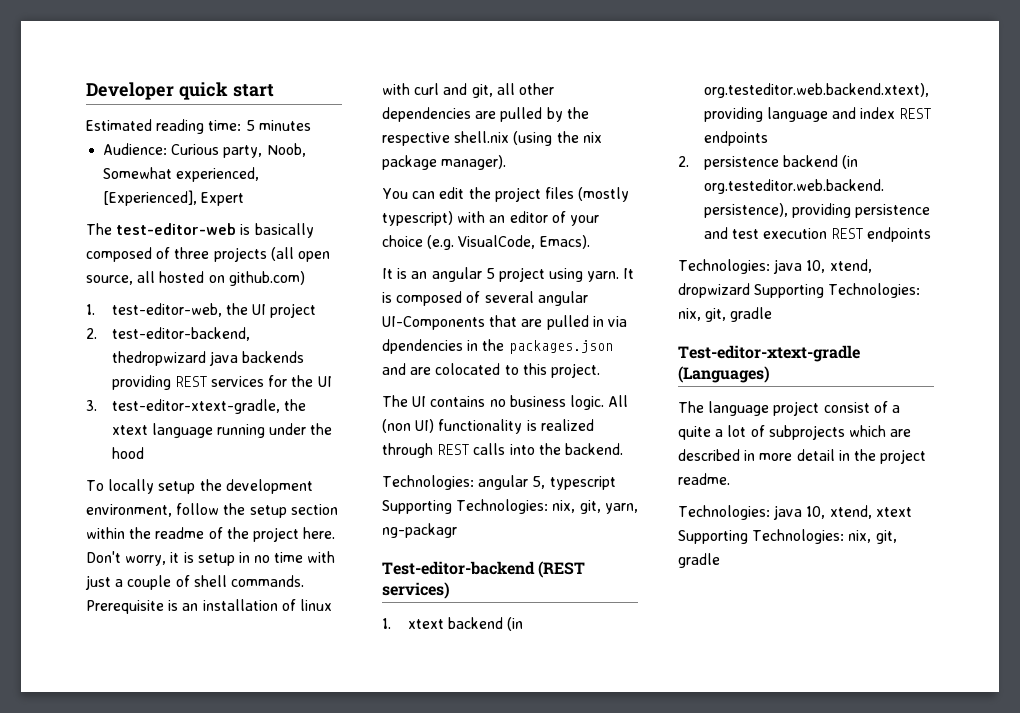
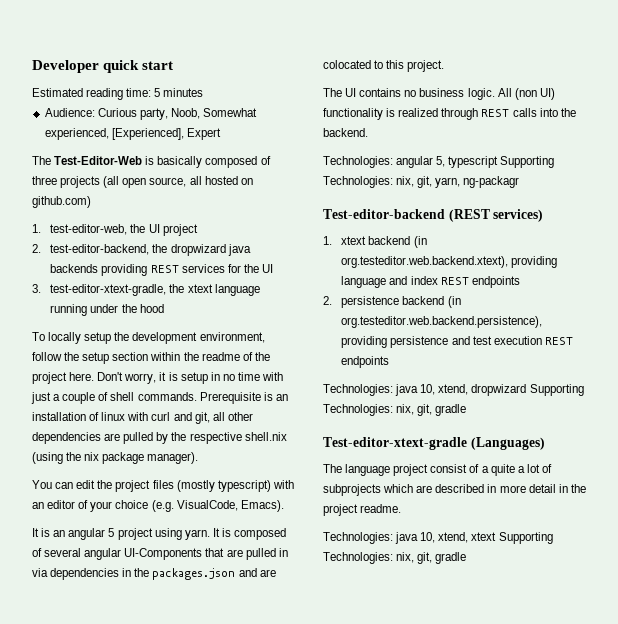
- The test-editor-web is basically composed of three projects (all open source, all hosted on github.com)
+ The Test-Editor-Web is basically composed of three projects (all open source, all hosted on github.com)
- 2. test-editor-backend, thedropwizard java backends providing REST services for the UI
+ 2. test-editor-backend, the dropwizard java backends providing REST services for the UI
- It is composed of several angular UI-Components that are pulled in via dpendencies in the packages.json and are colocated to this project.
+ It is composed of several angular UI-Components that are pulled in via dependencies in the packages.json and are colocated to this project.

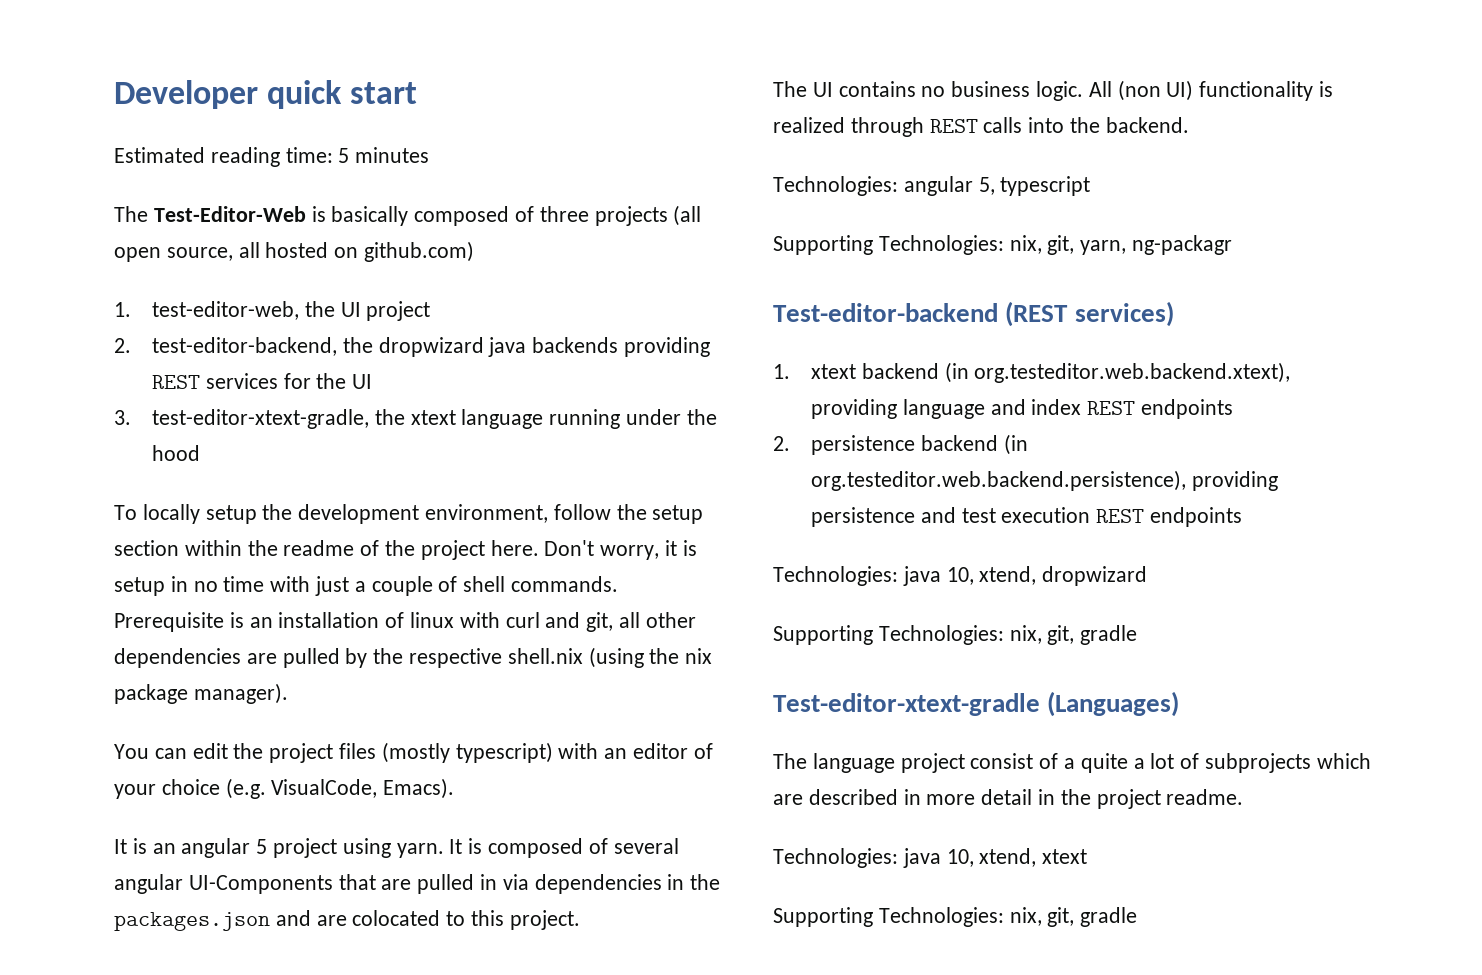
- Audience: Curious party, Noob, Somewhat experienced, [Experienced], Expert
- Technologies: angular 5, typescript Supporting Technologies: nix, git, yarn, ng-packagr
+ Technologies: angular 5, typescript
+ Supporting Technologies: nix, git, yarn, ng-packagr
- Technologies: java 10, xtend, dropwizard Supporting Technologies: nix, git, gradle
+ Technologies: java 10, xtend, dropwizard
+ Supporting Technologies: nix, git, gradle
- Technologies: java 10, xtend, xtext Supporting Technologies: nix, git, gradle
+ Technologies: java 10, xtend, xtext
+ Supporting Technologies: nix, git, gradle

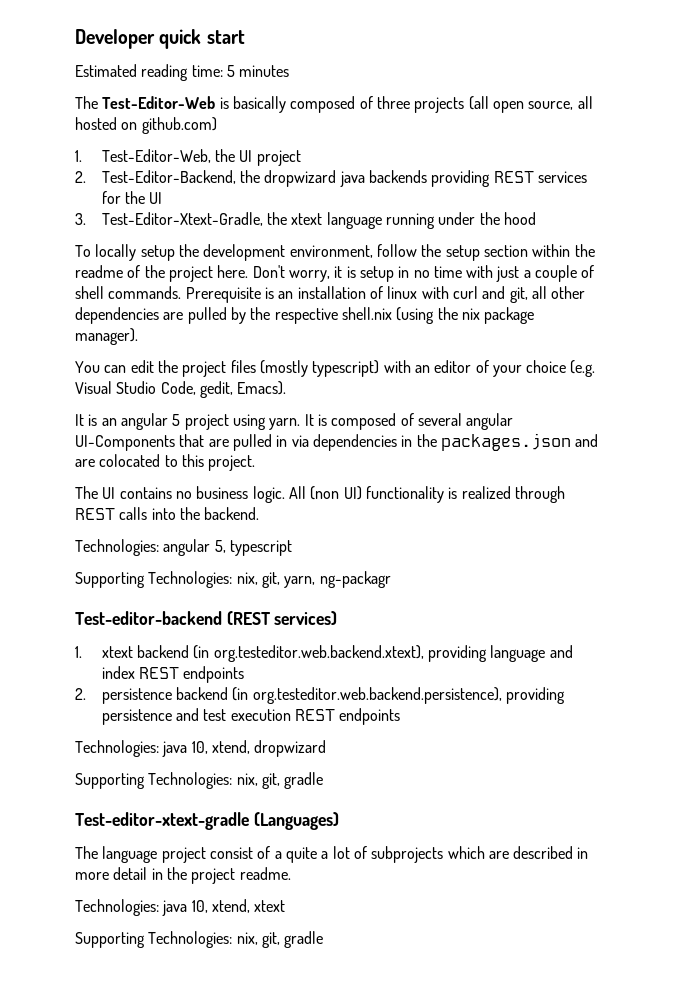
- 1. test-editor-web, the UI project
+ 1. Test-Editor-Web, the UI project
- 2. test-editor-backend, the dropwizard java backends providing REST services for the UI
+ 2. Test-Editor-Backend, the dropwizard java backends providing REST services for the UI
- 3. test-editor-xtext-gradle, the xtext language running under the hood
+ 3. Test-Editor-Xtext-Gradle, the xtext language running under the hood
- You can edit the project files (mostly typescript) with an editor of your choice (e.g. VisualCode, Emacs).
+ You can edit the project files (mostly typescript) with an editor of your choice (e.g. Visual Studio Code, gedit, Emacs).

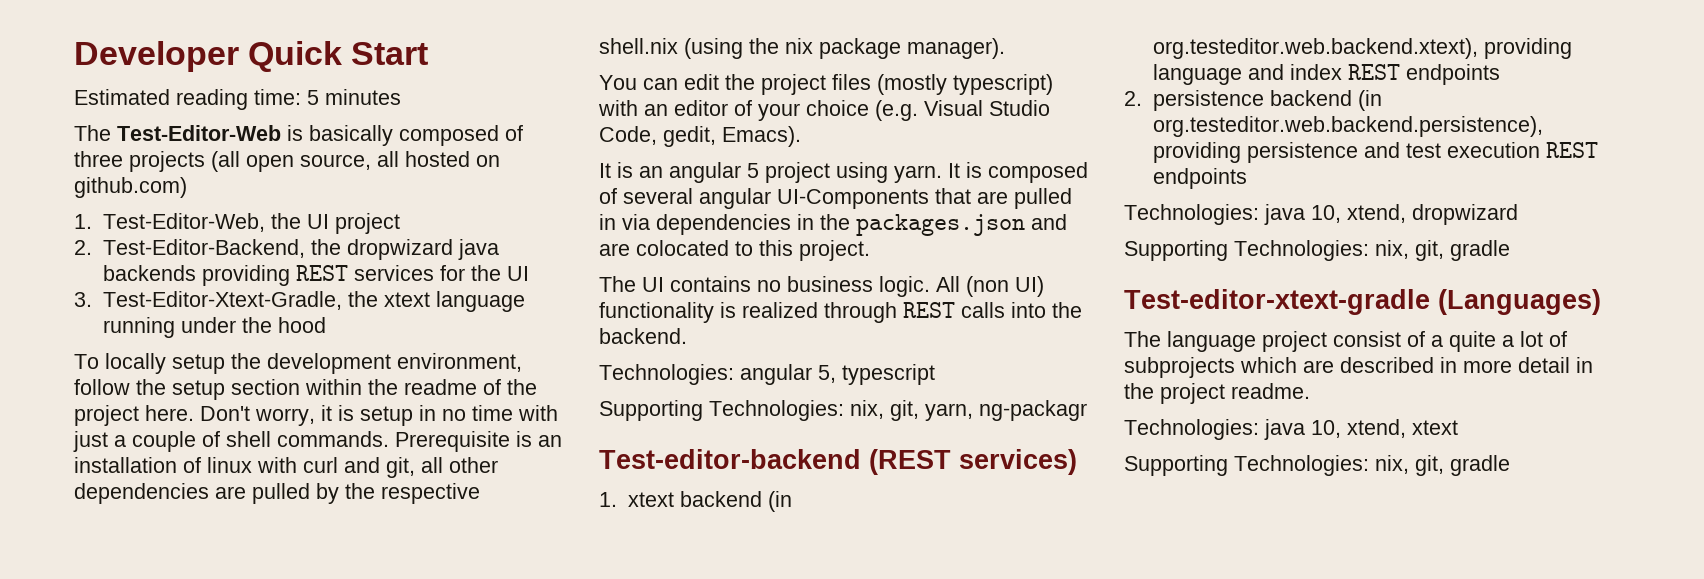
- Developer quick start
+ Developer Quick Start

